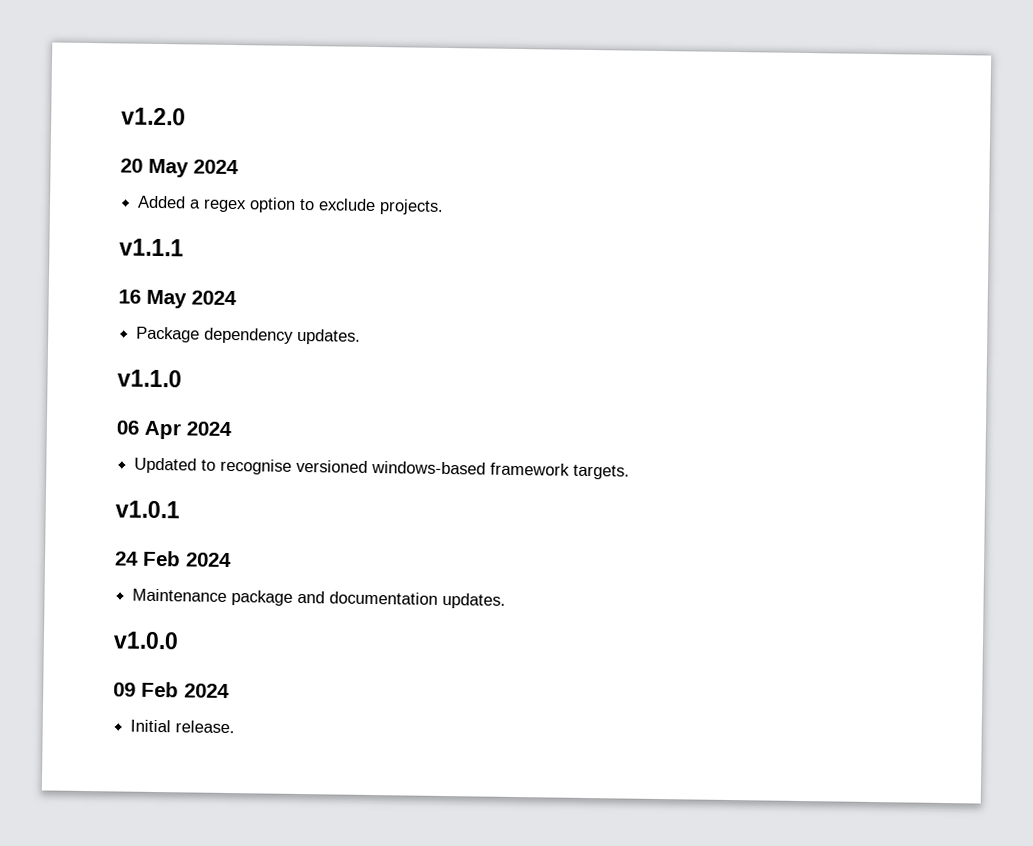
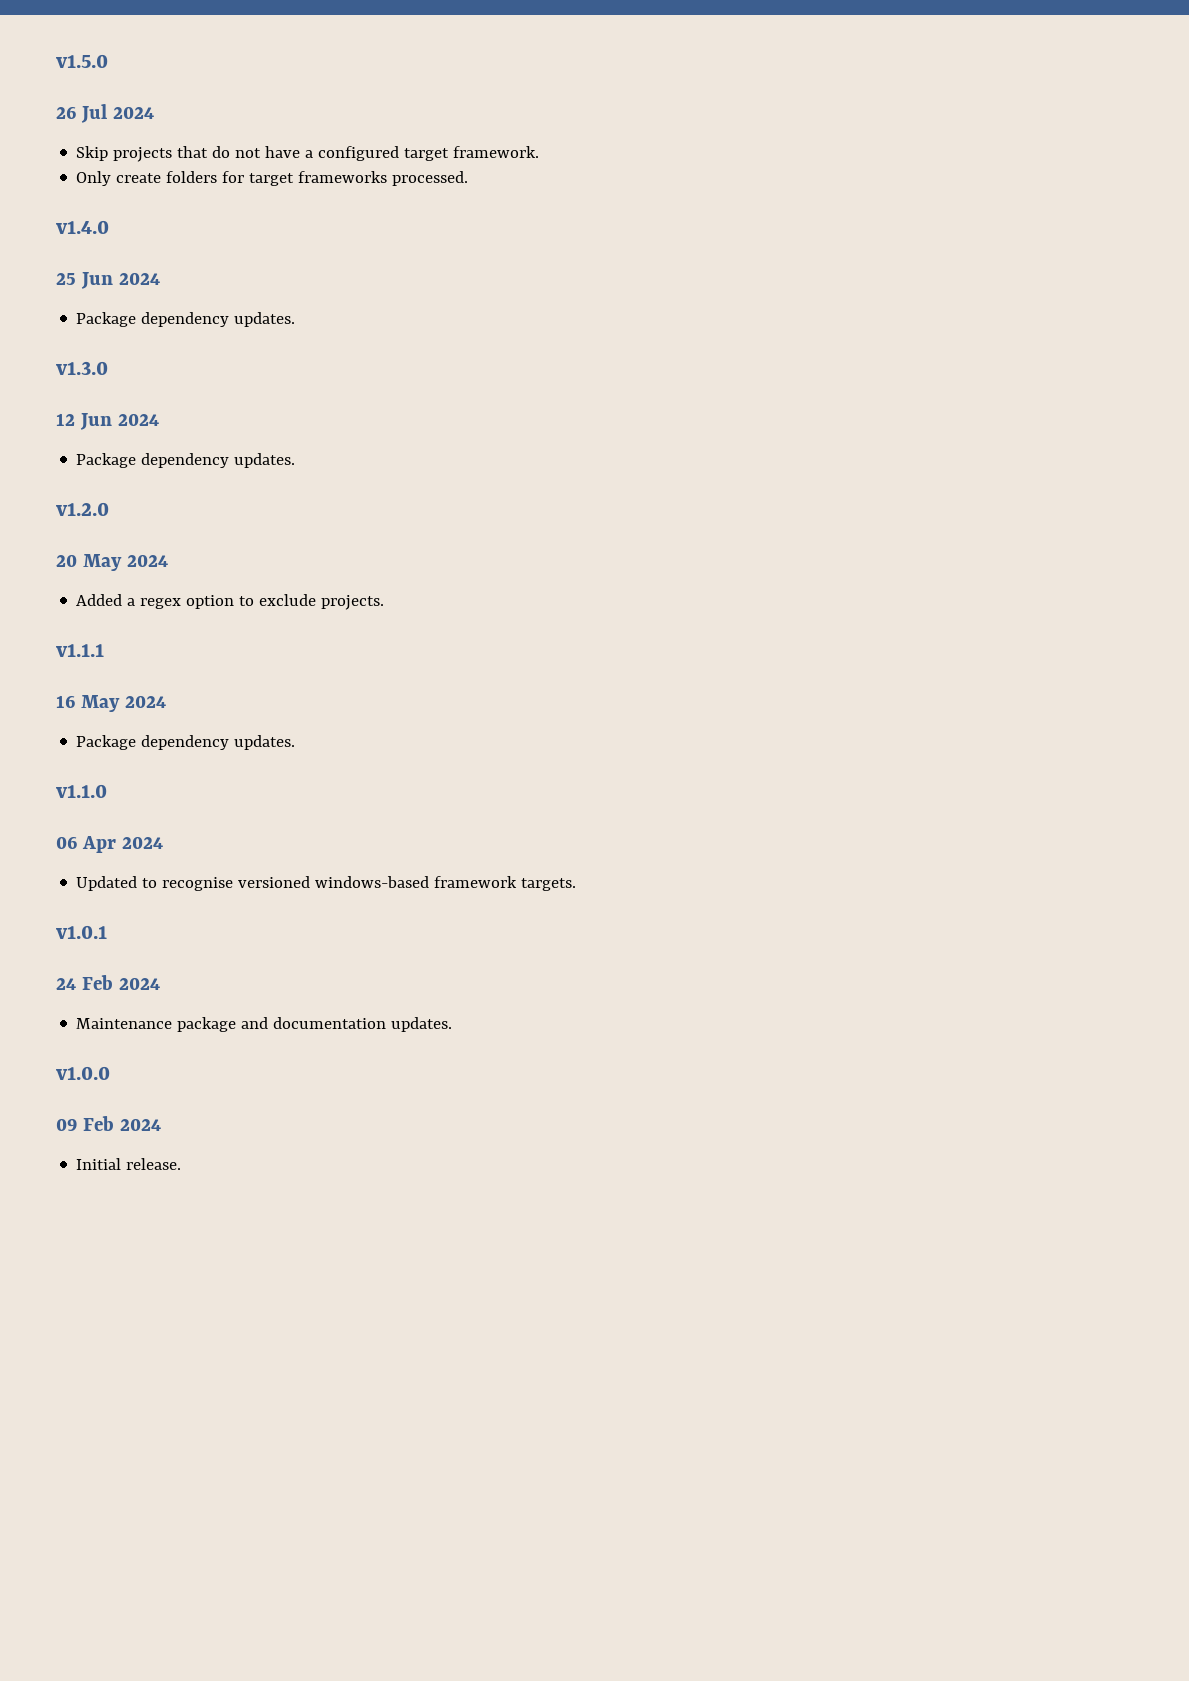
+ v1.5.0
+ 26 Jul 2024
+ Skip projects that do not have a configured target framework.
+ Only create folders for target frameworks processed.
+ v1.4.0
+ 25 Jun 2024
+ Package dependency updates.
+ v1.3.0
+ 12 Jun 2024
+ Package dependency updates.

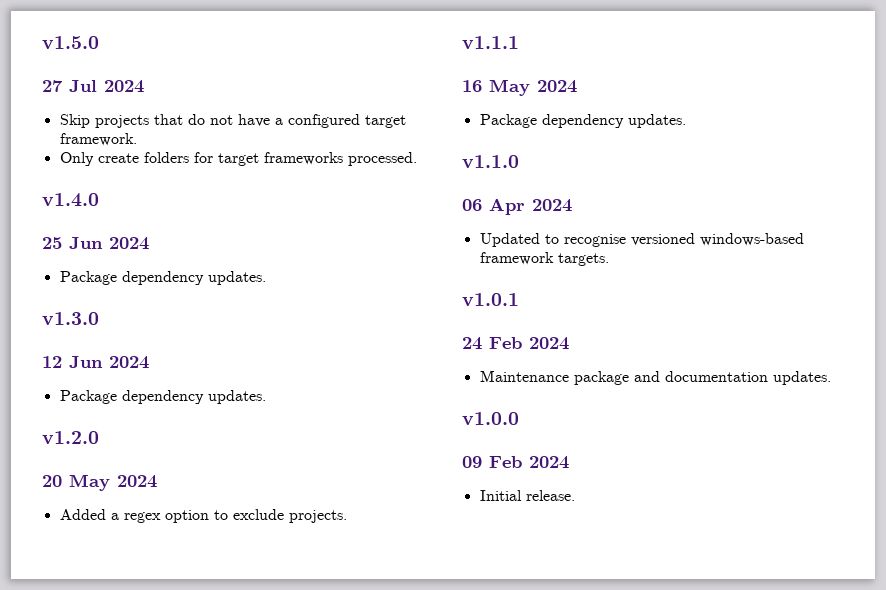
- 26 Jul 2024
+ 27 Jul 2024

